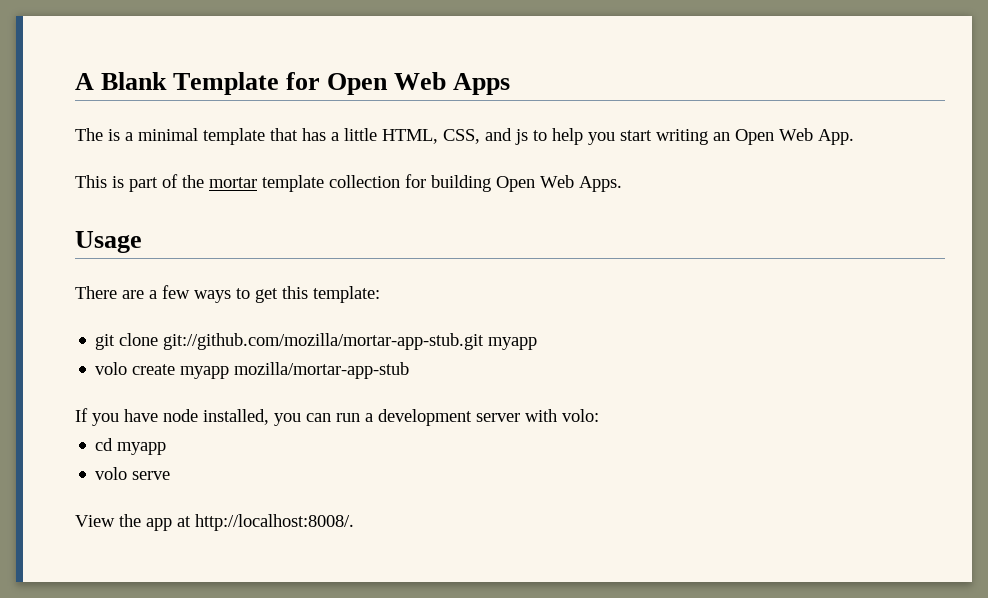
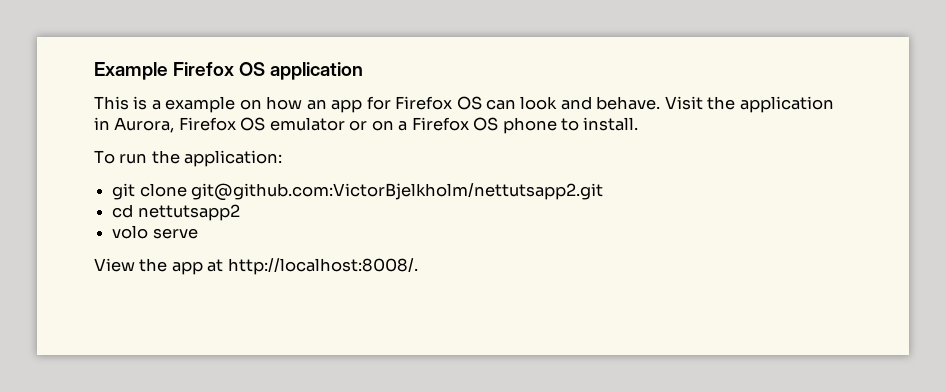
- A Blank Template for Open Web Apps
- The is a minimal template that has a little HTML, CSS, and js to help you start writing an Open Web App.
- This is part of the mortar template collection for building Open Web Apps.
- Usage
- There are a few ways to get this template:
- git clone git://github.com/mozilla/mortar-app-stub.git myapp
- volo create myapp mozilla/mortar-app-stub
- If you have node installed, you can run a development server with volo:
+ Example Firefox OS application
+ This is a example on how an app for Firefox OS can look and behave. Visit the application in Aurora, Firefox OS emulator or on a Firefox OS phone to install.
+ To run the application:
+ git clone git@github.com:VictorBjelkholm/nettutsapp2.git
- cd myapp
+ cd nettutsapp2

